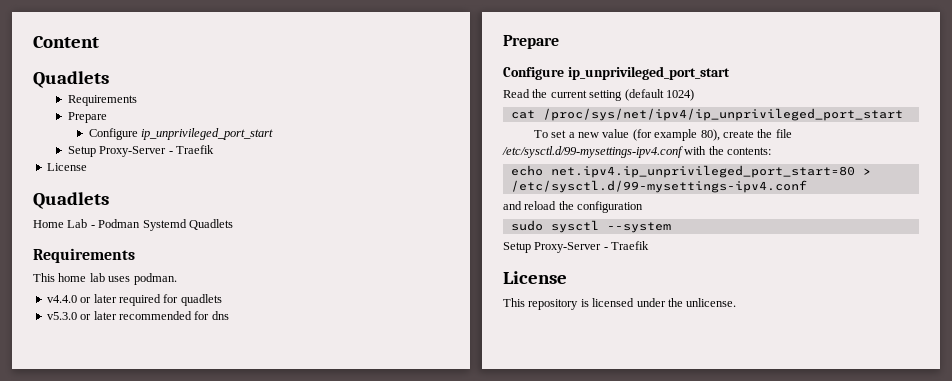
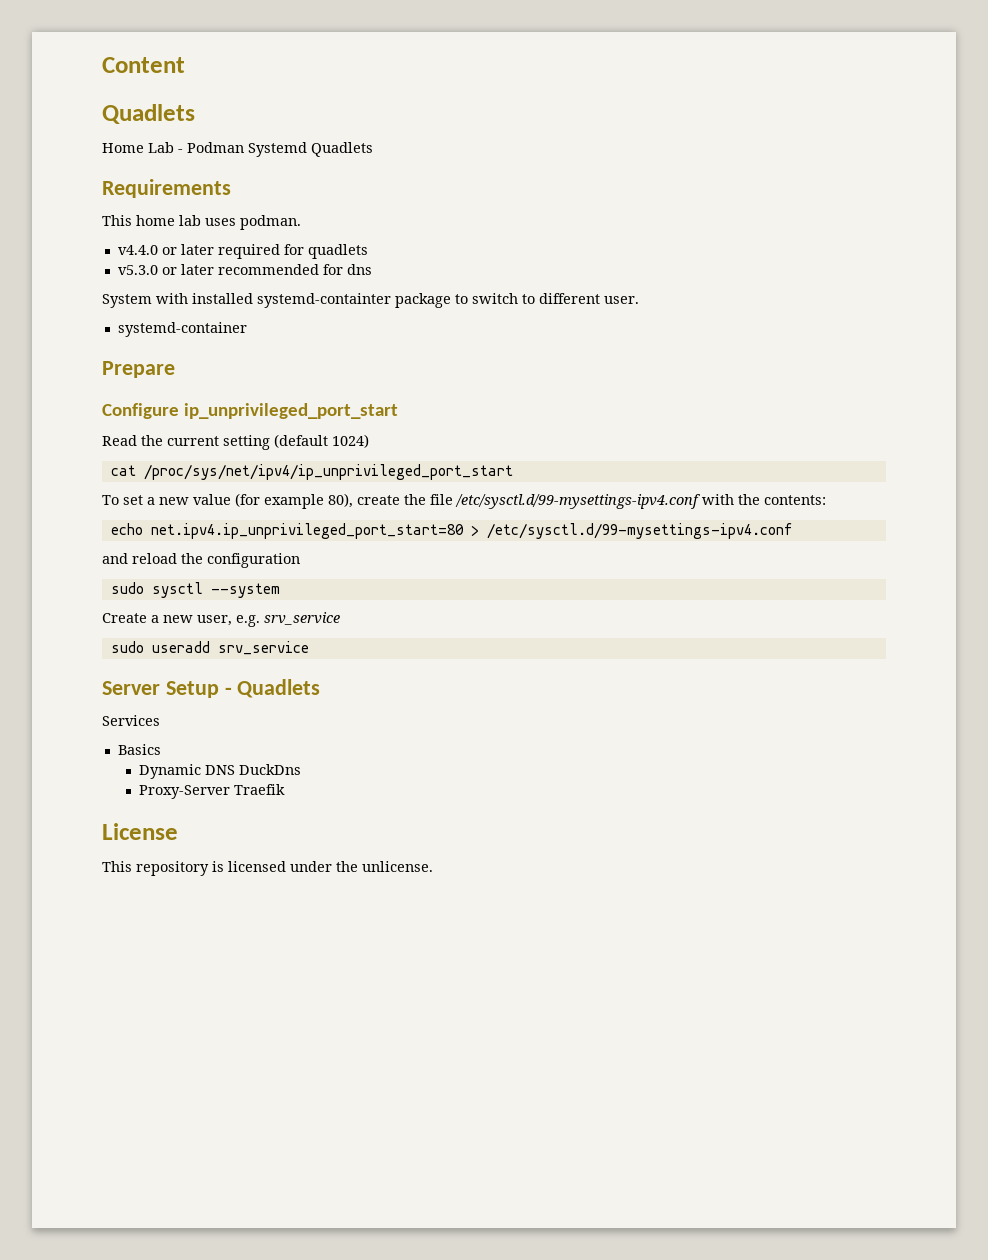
  Content
- Quadlets
- Requirements
- Prepare
- Configure ip_unprivileged_port_start
- Setup Proxy-Server - Traefik
- License
+ System with installed systemd-containter package to switch to different user.
+ systemd-container
  sudo sysctl --system
- Setup Proxy-Server - Traefik
+ Create a new user, e.g. srv_service
+ sudo useradd srv_service
+ Server Setup - Quadlets
+ Services
+ Basics
+ Dynamic DNS DuckDns
+ Proxy-Server Traefik

